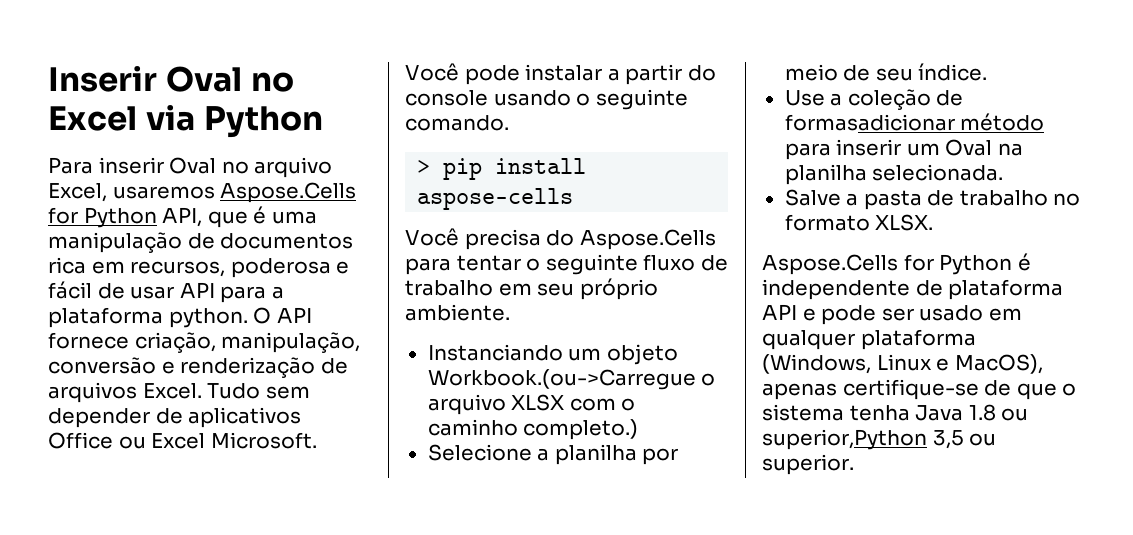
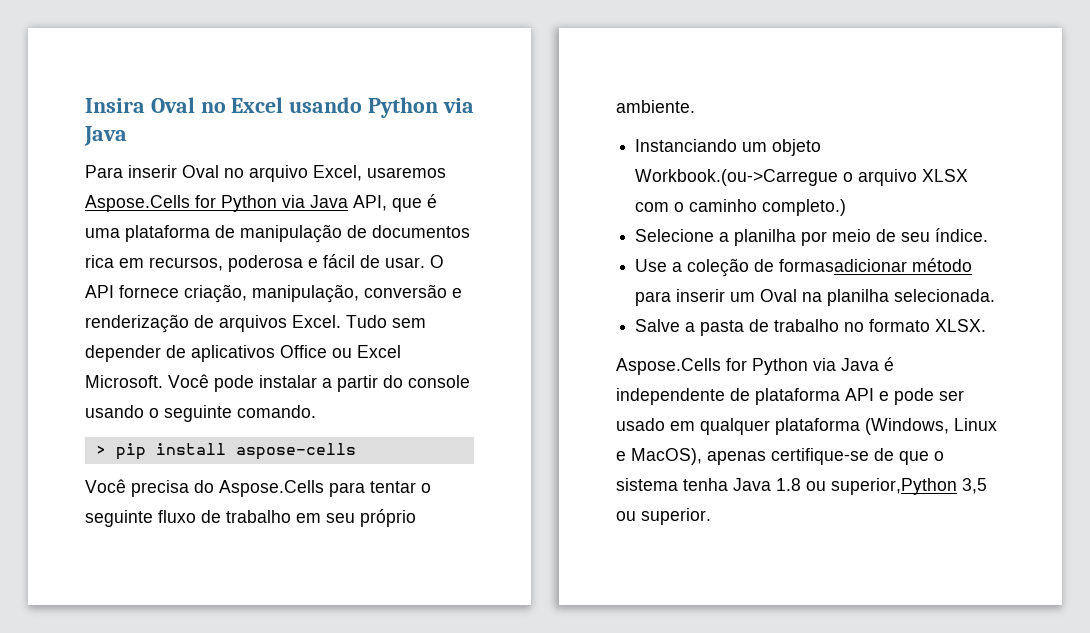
- Inserir Oval no Excel via Python
+ Insira Oval no Excel usando Python via Java
- Para inserir Oval no arquivo Excel, usaremos Aspose.Cells for Python API, que é uma manipulação de documentos rica em recursos, poderosa e fácil de usar API para a plataforma python.
+ Para inserir Oval no arquivo Excel, usaremos Aspose.Cells for Python via Java API, que é uma plataforma de manipulação de documentos rica em recursos, poderosa e fácil de usar.
- Aspose.Cells for Python é independente de plataforma API e pode ser usado em qualquer plataforma (Windows, Linux e MacOS), apenas certifique-se de que o sistema tenha Java 1.8 ou superior,Python 3,5 ou superior.
+ Aspose.Cells for Python via Java é independente de plataforma API e pode ser usado em qualquer plataforma (Windows, Linux e MacOS), apenas certifique-se de que o sistema tenha Java 1.8 ou superior,Python 3,5 ou superior.

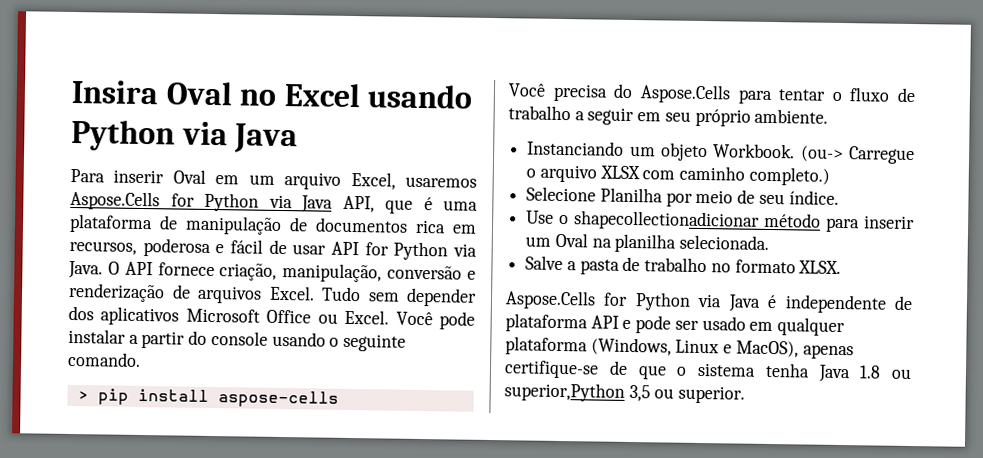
- Para inserir Oval no arquivo Excel, usaremos Aspose.Cells for Python via Java API, que é uma plataforma de manipulação de documentos rica em recursos, poderosa e fácil de usar.
+ Para inserir Oval em um arquivo Excel, usaremos Aspose.Cells for Python via Java API, que é uma plataforma de manipulação de documentos rica em recursos, poderosa e fácil de usar API for Python via Java.
- Tudo sem depender de aplicativos Office ou Excel Microsoft.
+ Tudo sem depender dos aplicativos Microsoft Office ou Excel.
- Você precisa do Aspose.Cells para tentar o seguinte fluxo de trabalho em seu próprio ambiente.
+ Você precisa do Aspose.Cells para tentar o fluxo de trabalho a seguir em seu próprio ambiente.
- Instanciando um objeto Workbook.(ou->Carregue o arquivo XLSX com o caminho completo.)
+ Instanciando um objeto Workbook. (ou-> Carregue o arquivo XLSX com caminho completo.)
- Selecione a planilha por meio de seu índice.
+ Selecione Planilha por meio de seu índice.
- Use a coleção de formasadicionar método para inserir um Oval na planilha selecionada.
+ Use o shapecollectionadicionar método para inserir um Oval na planilha selecionada.

